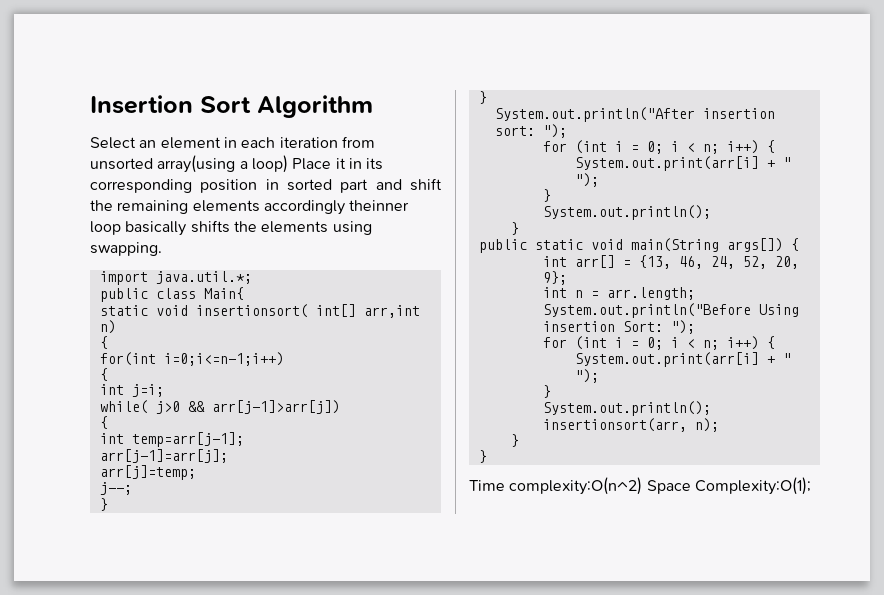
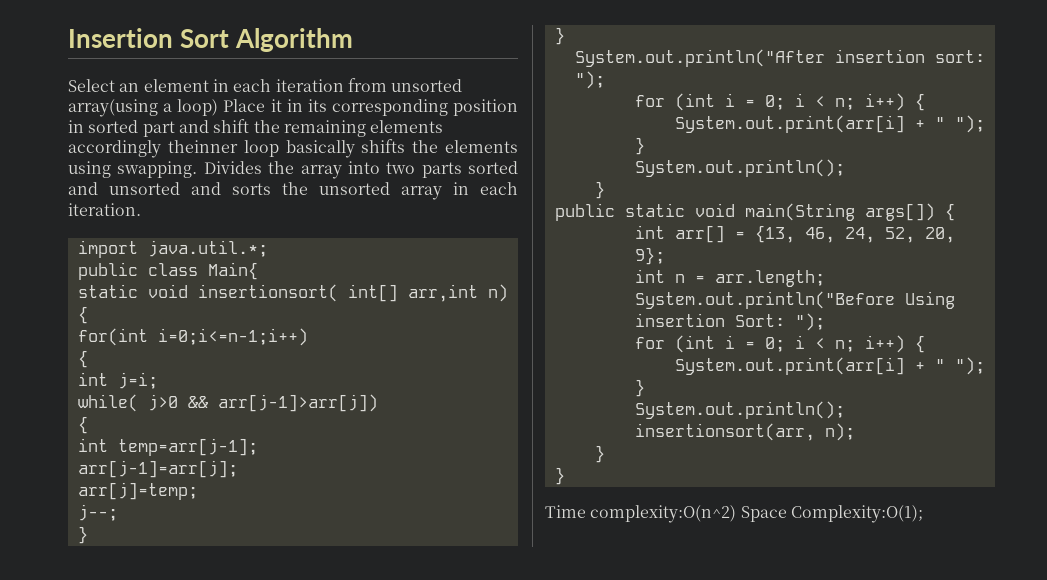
+ Divides the array into two parts sorted and unsorted and sorts the unsorted array in each iteration.

